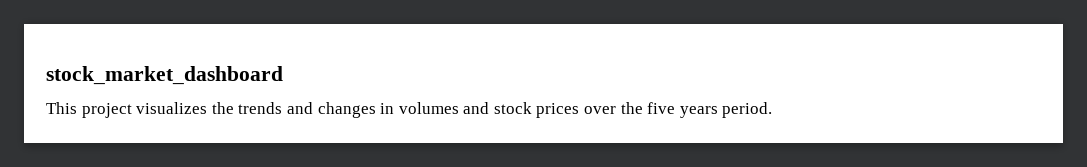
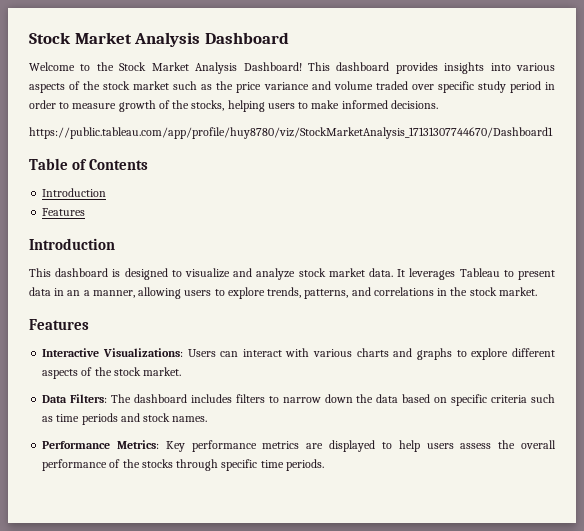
- stock_market_dashboard
- This project visualizes the trends and changes in volumes and stock prices over the five years period.
+ Stock Market Analysis Dashboard
+ Welcome to the Stock Market Analysis Dashboard! This dashboard provides insights into various aspects of the stock market such as the price variance and volume traded over specific study period in order to measure growth of the stocks, helping users to make informed decisions.
+ https://public.tableau.com/app/profile/huy8780/viz/StockMarketAnalysis_17131307744670/Dashboard1
+ Table of Contents
+ Introduction
+ Features
+ Introduction
+ This dashboard is designed to visualize and analyze stock market data. It leverages Tableau to present data in an a manner, allowing users to explore trends, patterns, and correlations in the stock market.
+ Features
+ Interactive Visualizations: Users can interact with various charts and graphs to explore different aspects of the stock market.
+ Data Filters: The dashboard includes filters to narrow down the data based on specific criteria such as time periods and stock names.
+ Performance Metrics: Key performance metrics are displayed to help users assess the overall performance of the stocks through specific time periods.

